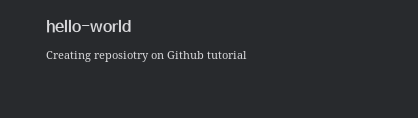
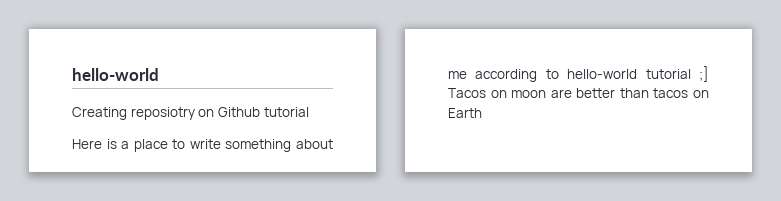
+ Here is a place to write something about me according to hello-world tutorial ;] Tacos on moon are better than tacos on Earth

